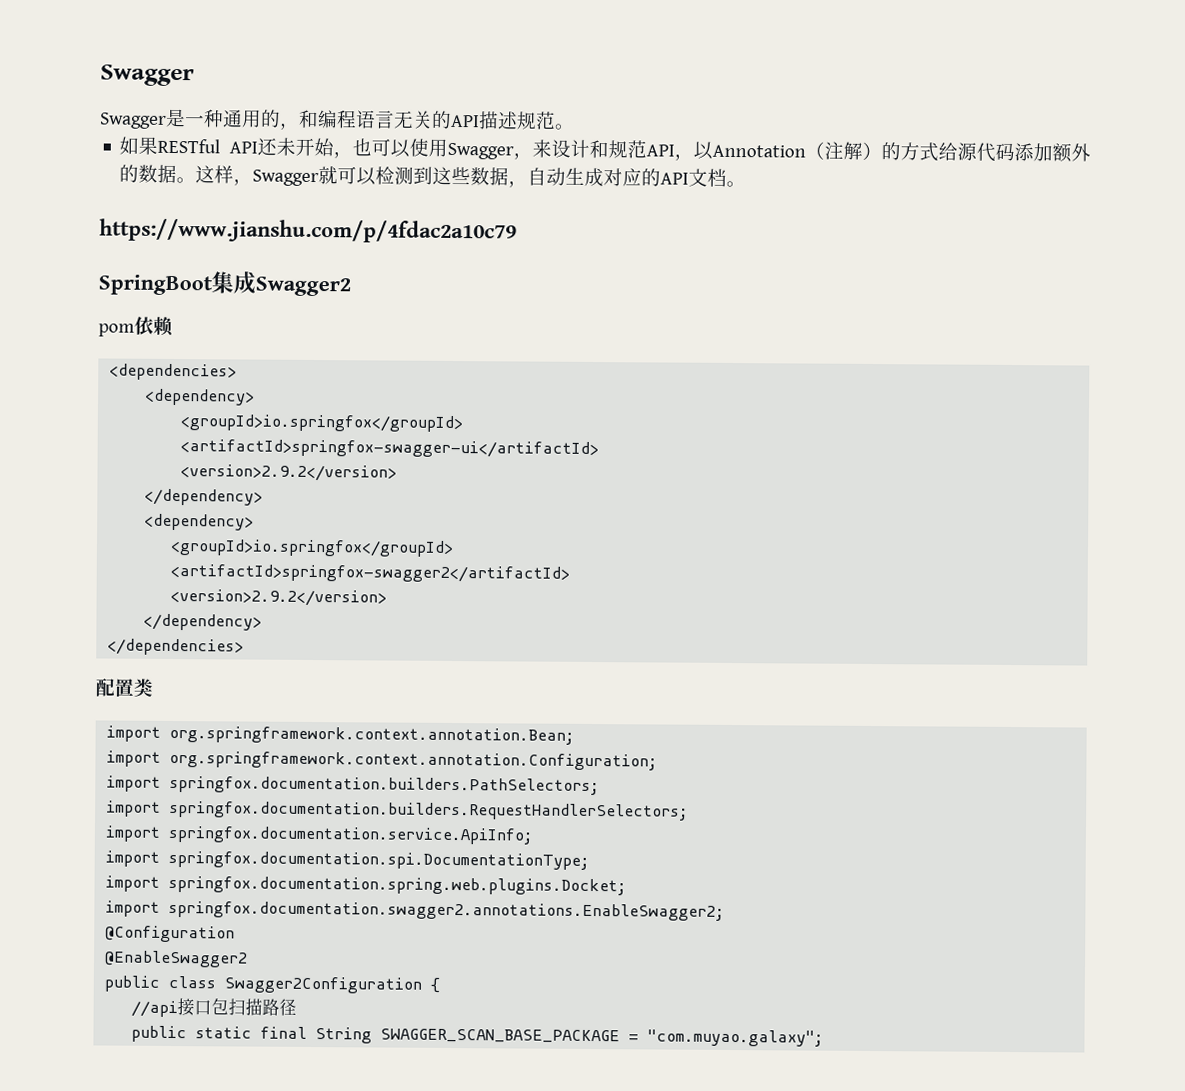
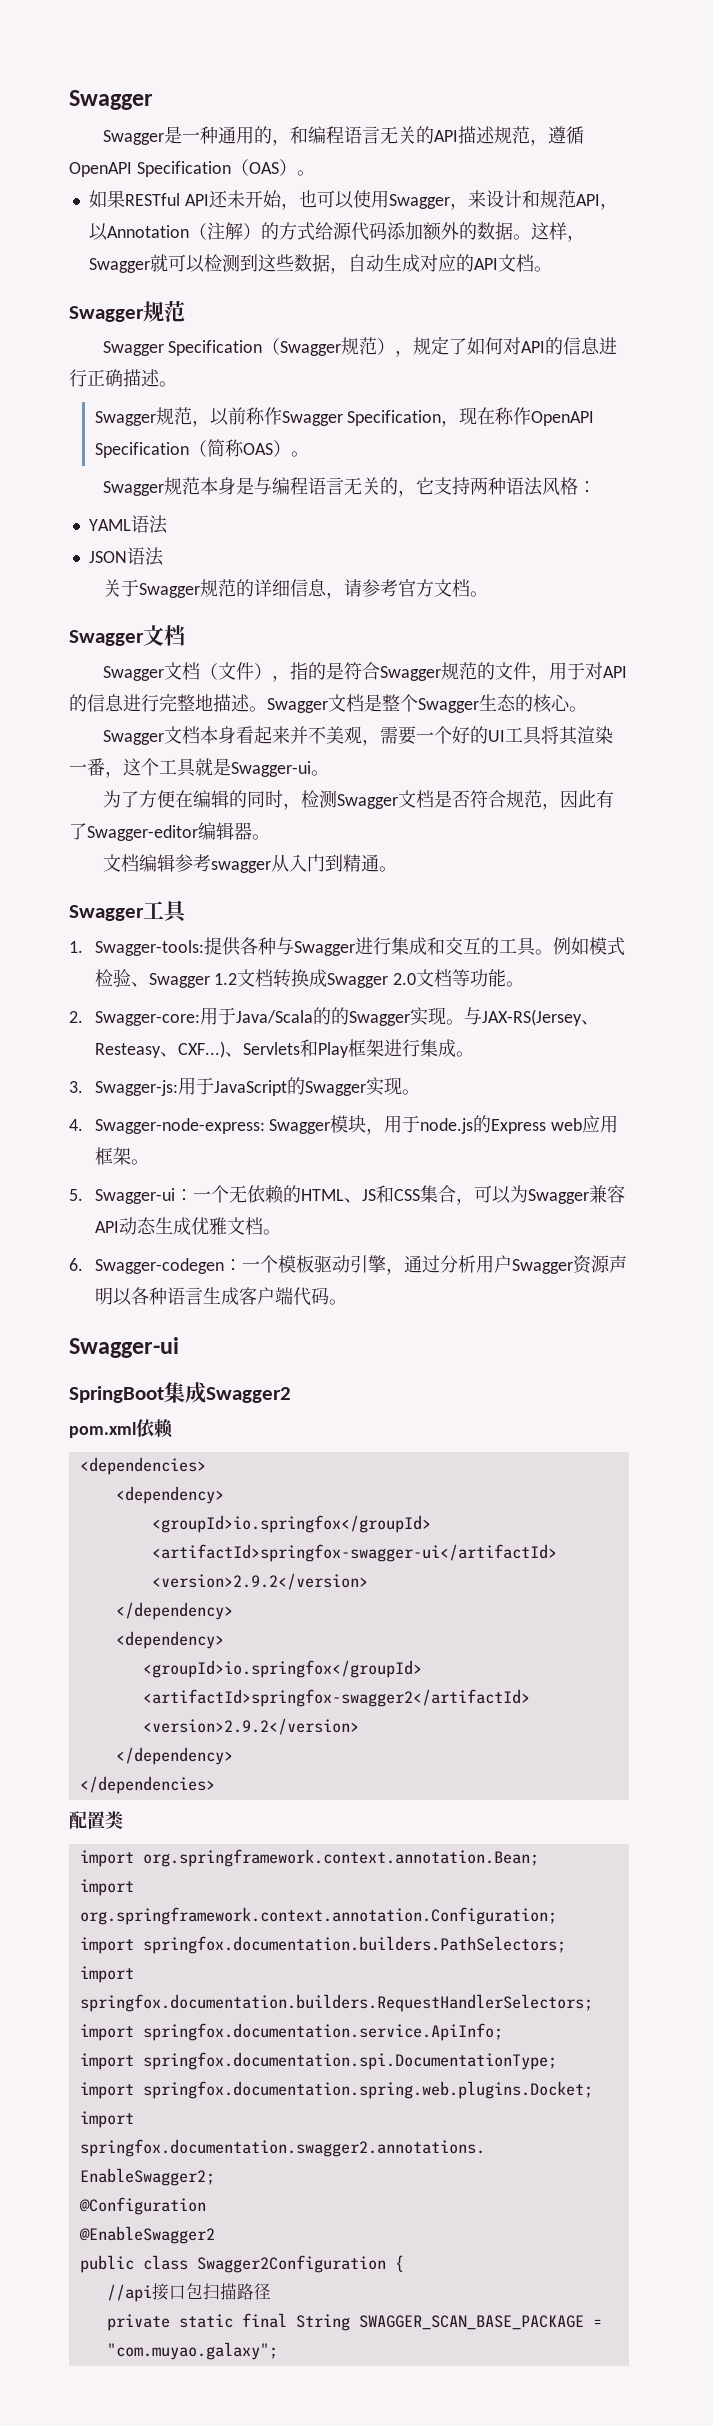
- Swagger是一种通用的，和编程语言无关的API描述规范。
+ Swagger是一种通用的，和编程语言无关的API描述规范，遵循OpenAPI Specification（OAS）。
  这样，Swagger就可以检测到这些数据，自动生成对应的API文档。
- https://www.jianshu.com/p/4fdac2a10c79
+ Swagger规范
+ Swagger Specification（Swagger规范），规定了如何对API的信息进行正确描述。
+ Swagger规范，以前称作Swagger Specification，现在称作OpenAPI Specification（简称OAS）。
+ Swagger规范本身是与编程语言无关的，它支持两种语法风格：
+ YAML语法
+ JSON语法
+ 关于Swagger规范的详细信息，请参考官方文档。
+ Swagger文档
+ Swagger文档（文件），指的是符合Swagger规范的文件，用于对API的信息进行完整地描述。Swagger文档是整个Swagger生态的核心。
+ Swagger文档本身看起来并不美观，需要一个好的UI工具将其渲染一番，这个工具就是Swagger-ui。
+ 为了方便在编辑的同时，检测Swagger文档是否符合规范，因此有了Swagger-editor编辑器。
+ 文档编辑参考swagger从入门到精通。
+ Swagger工具
+ 1. Swagger-tools:提供各种与Swagger进行集成和交互的工具。例如模式检验、Swagger 1.2文档转换成Swagger 2.0文档等功能。
+ 2. Swagger-core:用于Java/Scala的的Swagger实现。与JAX-RS(Jersey、Resteasy、CXF...)、Servlets和Play框架进行集成。
+ 3. Swagger-js:用于JavaScript的Swagger实现。
+ 4. Swagger-node-express: Swagger模块，用于node.js的Express web应用框架。
+ 5. Swagger-ui：一个无依赖的HTML、JS和CSS集合，可以为Swagger兼容API动态生成优雅文档。
+ 6. Swagger-codegen：一个模板驱动引擎，通过分析用户Swagger资源声明以各种语言生成客户端代码。
+ Swagger-ui
- pom依赖
+ pom.xml依赖
- public static final String SWAGGER_SCAN_BASE_PACKAGE = "com.muyao.galaxy";
+ private static final String SWAGGER_SCAN_BASE_PACKAGE = "com.muyao.galaxy";

